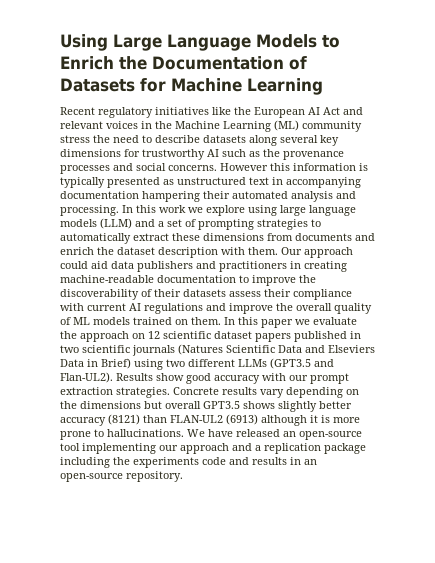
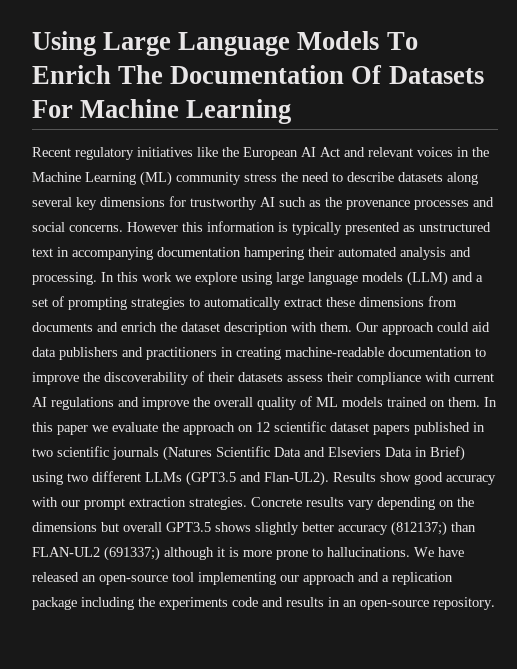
- Using Large Language Models to Enrich the Documentation of Datasets for Machine Learning
+ Using Large Language Models To Enrich The Documentation Of Datasets For Machine Learning
- Concrete results vary depending on the dimensions but overall GPT3.5 shows slightly better accuracy (8121) than FLAN-UL2 (6913) although it is more prone to hallucinations.
+ Concrete results vary depending on the dimensions but overall GPT3.5 shows slightly better accuracy (812137;) than FLAN-UL2 (691337;) although it is more prone to hallucinations.

